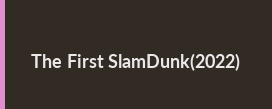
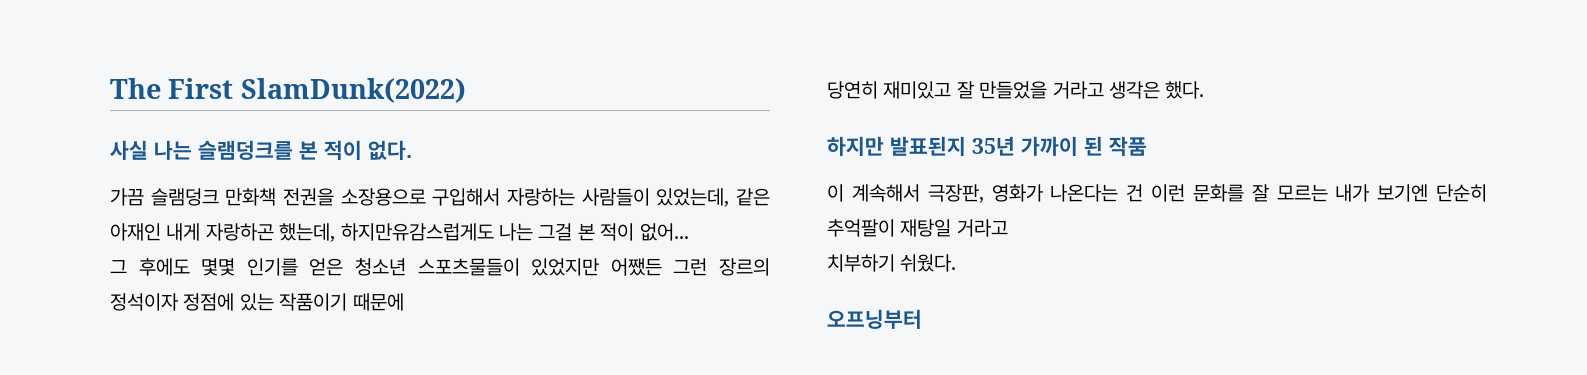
+ 사실 나는 슬램덩크를 본 적이 없다.
+ 가끔 슬램덩크 만화책 전권을 소장용으로 구입해서 자랑하는 사람들이 있었는데, 같은 아재인 내게 자랑하곤 했는데, 하지만유감스럽게도 나는 그걸 본 적이 없어...
+ 그 후에도 몇몇 인기를 얻은 청소년 스포츠물들이 있었지만 어쨌든 그런 장르의 정석이자 정점에 있는 작품이기 때문에
+ 당연히 재미있고 잘 만들었을 거라고 생각은 했다.
+ 하지만 발표된지 35년 가까이 된 작품
+ 이 계속해서 극장판, 영화가 나온다는 건 이런 문화를 잘 모르는 내가 보기엔 단순히 추억팔이 재탕일 거라고
+ 치부하기 쉬웠다.
+ 오프닝부터

